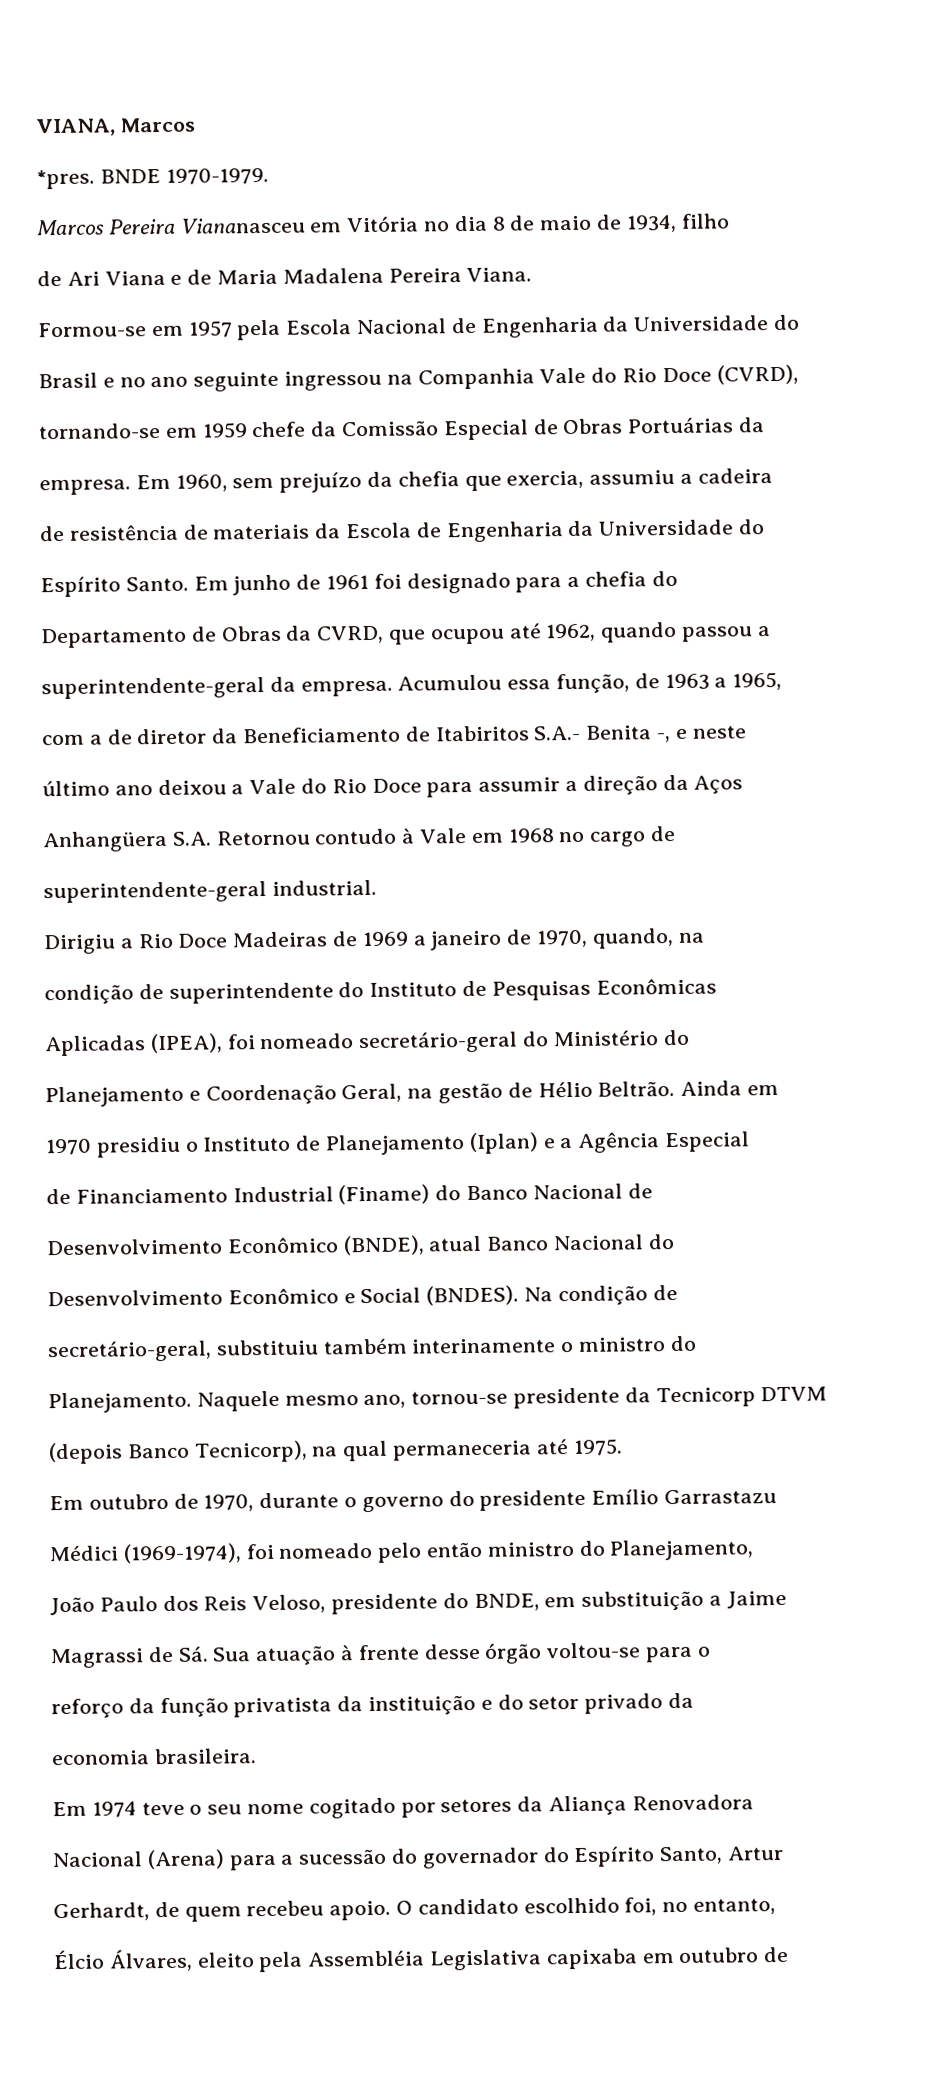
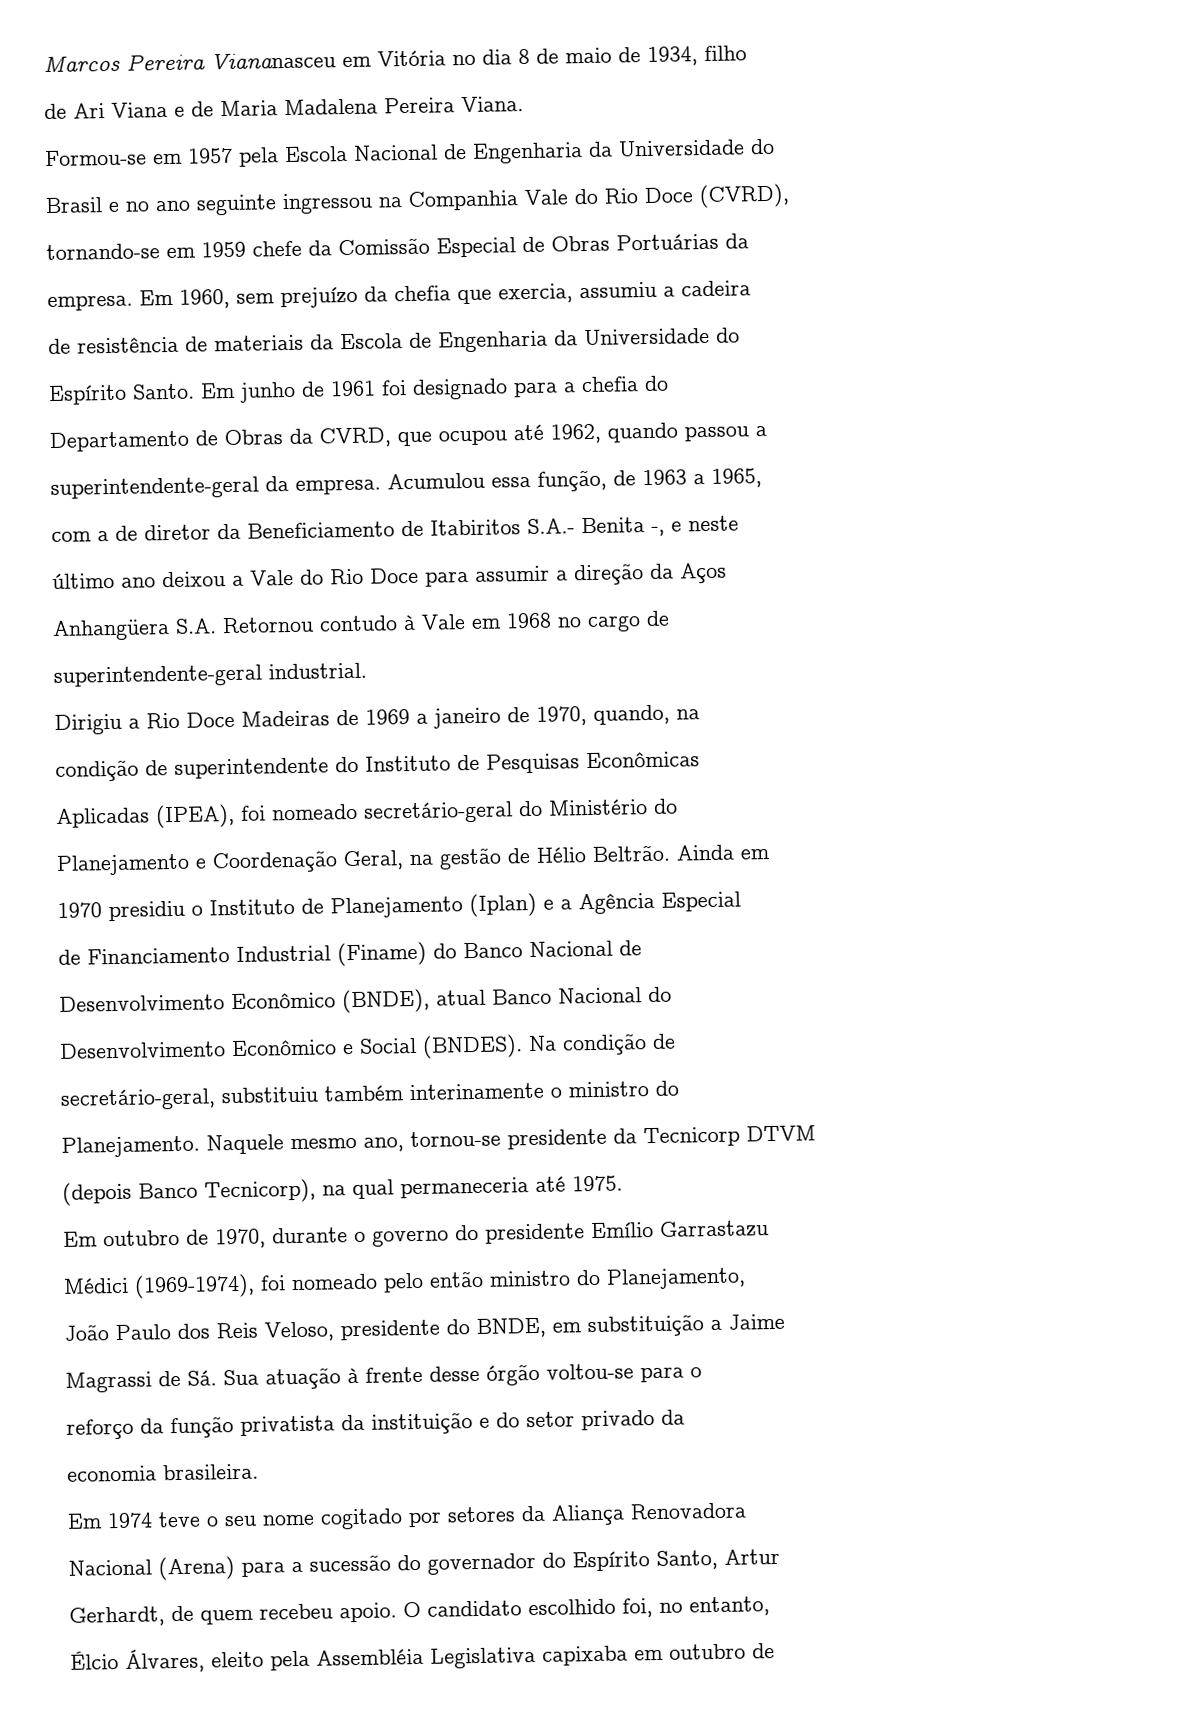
- VIANA, Marcos
- *pres. BNDE 1970-1979.

